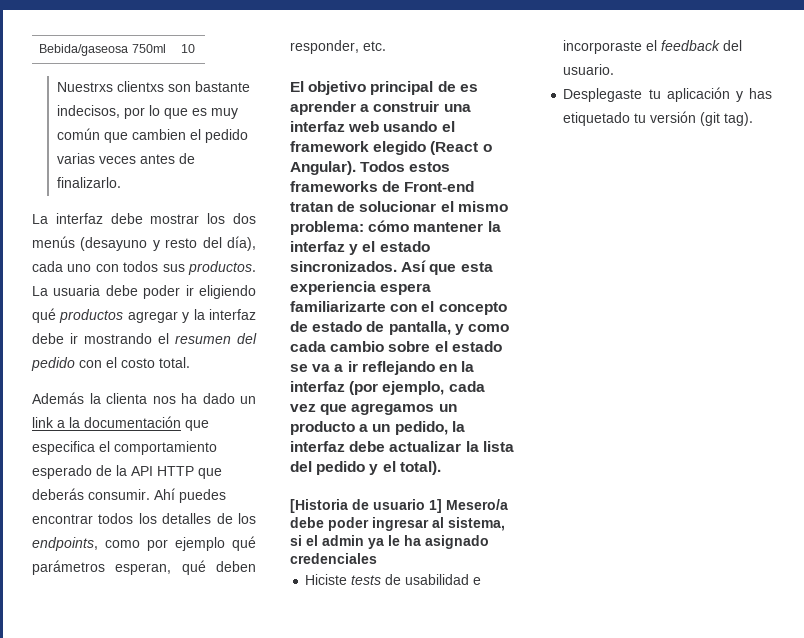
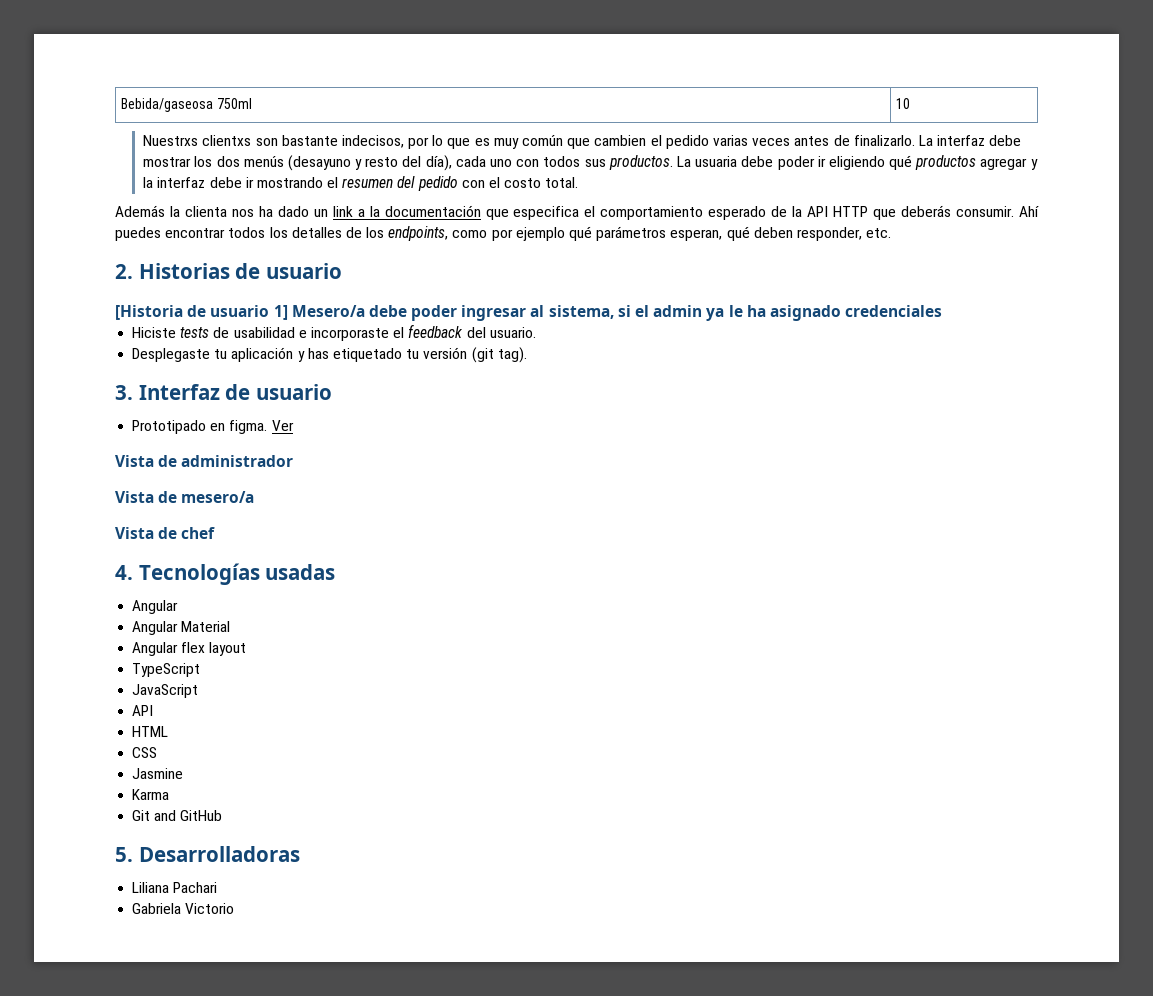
- Nuestrxs clientxs son bastante indecisos, por lo que es muy común que cambien el pedido varias veces antes de finalizarlo.
- La interfaz debe mostrar los dos menús (desayuno y resto del día), cada uno con todos sus productos.
+ Nuestrxs clientxs son bastante indecisos, por lo que es muy común que cambien el pedido varias veces antes de finalizarlo. La interfaz debe mostrar los dos menús (desayuno y resto del día), cada uno con todos sus productos.
- El objetivo principal de es aprender a construir una interfaz web usando el framework elegido (React o Angular). Todos estos frameworks de Front-end tratan de solucionar el mismo problema: cómo mantener la interfaz y el estado sincronizados. Así que esta experiencia espera familiarizarte con el concepto de estado de pantalla, y como cada cambio sobre el estado se va a ir reflejando en la interfaz (por ejemplo, cada vez que agregamos un producto a un pedido, la interfaz debe actualizar la lista del pedido y el total).
+ 2. Historias de usuario
+ 3. Interfaz de usuario
+ Prototipado en figma. Ver
+ Vista de administrador
+ Vista de mesero/a
+ Vista de chef
+ 4. Tecnologías usadas
+ Angular
+ Angular Material
+ Angular flex layout
+ TypeScript
+ JavaScript
+ API
+ HTML
+ CSS
+ Jasmine
+ Karma
+ Git and GitHub
+ 5. Desarrolladoras
+ Liliana Pachari
+ Gabriela Victorio

